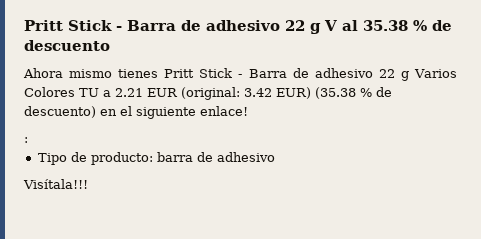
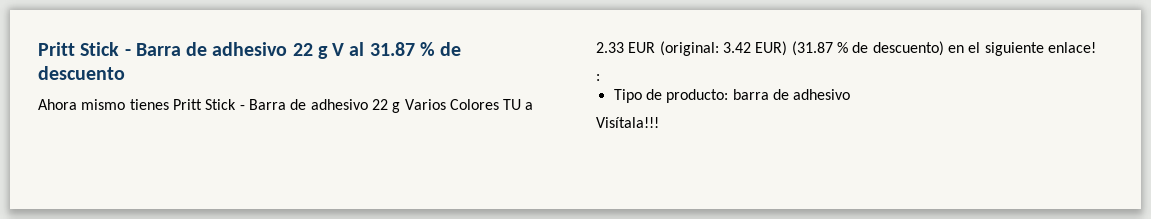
- Pritt Stick - Barra de adhesivo 22 g V al 35.38 % de descuento
+ Pritt Stick - Barra de adhesivo 22 g V al 31.87 % de descuento
- Ahora mismo tienes Pritt Stick - Barra de adhesivo 22 g Varios Colores TU a 2.21 EUR (original: 3.42 EUR) (35.38 % de descuento) en el siguiente enlace!
+ Ahora mismo tienes Pritt Stick - Barra de adhesivo 22 g Varios Colores TU a 2.33 EUR (original: 3.42 EUR) (31.87 % de descuento) en el siguiente enlace!

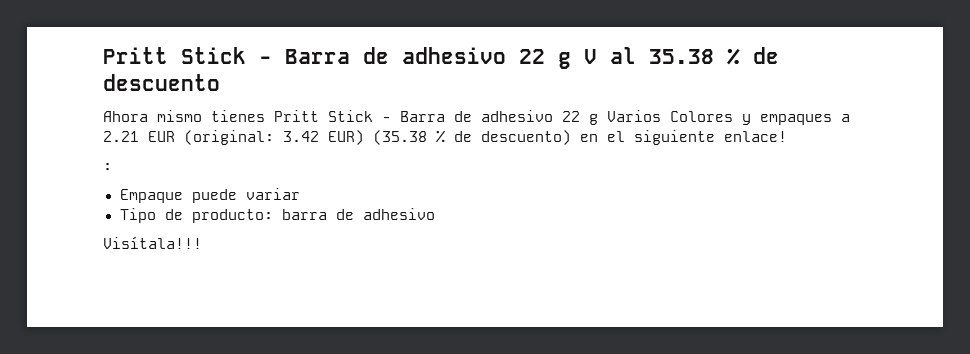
- Pritt Stick - Barra de adhesivo 22 g V al 31.87 % de descuento
+ Pritt Stick - Barra de adhesivo 22 g V al 35.38 % de descuento
- Ahora mismo tienes Pritt Stick - Barra de adhesivo 22 g Varios Colores TU a 2.33 EUR (original: 3.42 EUR) (31.87 % de descuento) en el siguiente enlace!
+ Ahora mismo tienes Pritt Stick - Barra de adhesivo 22 g Varios Colores y empaques a 2.21 EUR (original: 3.42 EUR) (35.38 % de descuento) en el siguiente enlace!
+ Empaque puede variar

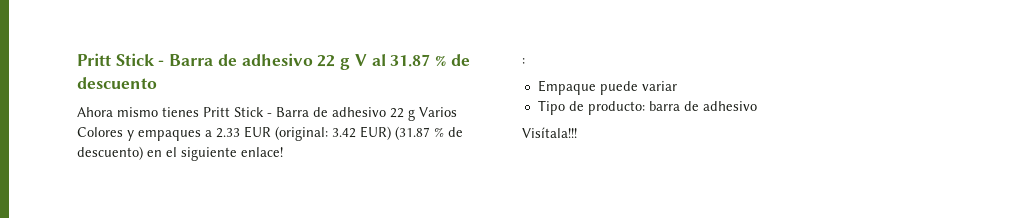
- Pritt Stick - Barra de adhesivo 22 g V al 35.38 % de descuento
+ Pritt Stick - Barra de adhesivo 22 g V al 31.87 % de descuento
- Ahora mismo tienes Pritt Stick - Barra de adhesivo 22 g Varios Colores y empaques a 2.21 EUR (original: 3.42 EUR) (35.38 % de descuento) en el siguiente enlace!
+ Ahora mismo tienes Pritt Stick - Barra de adhesivo 22 g Varios Colores y empaques a 2.33 EUR (original: 3.42 EUR) (31.87 % de descuento) en el siguiente enlace!

